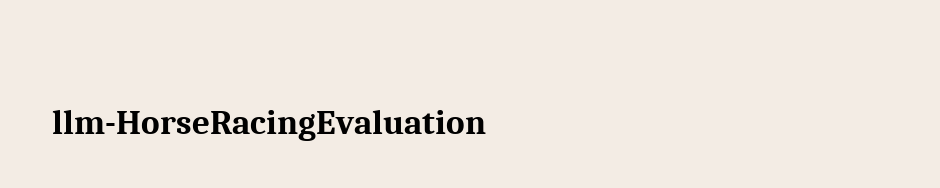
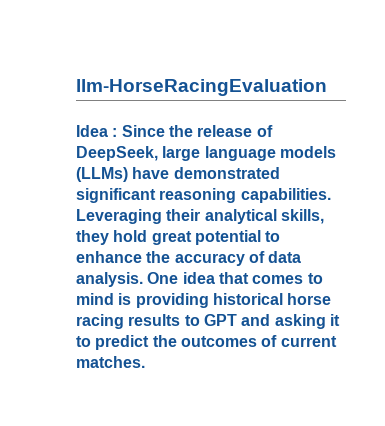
+ Idea : Since the release of DeepSeek, large language models (LLMs) have demonstrated significant reasoning capabilities. Leveraging their analytical skills, they hold great potential to enhance the accuracy of data analysis. One idea that comes to mind is providing historical horse racing results to GPT and asking it to predict the outcomes of current matches.

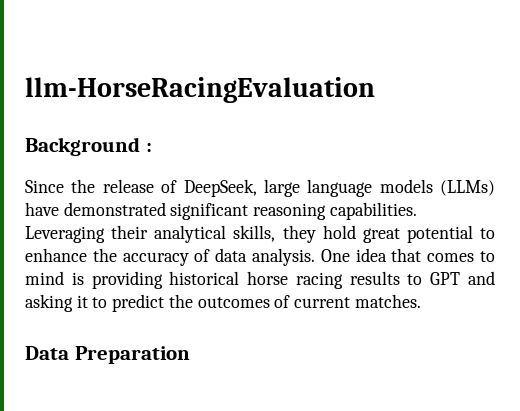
- Idea : Since the release of DeepSeek, large language models (LLMs) have demonstrated significant reasoning capabilities.
+ Background :
+ Since the release of DeepSeek, large language models (LLMs) have demonstrated significant reasoning capabilities.
+ Data Preparation

